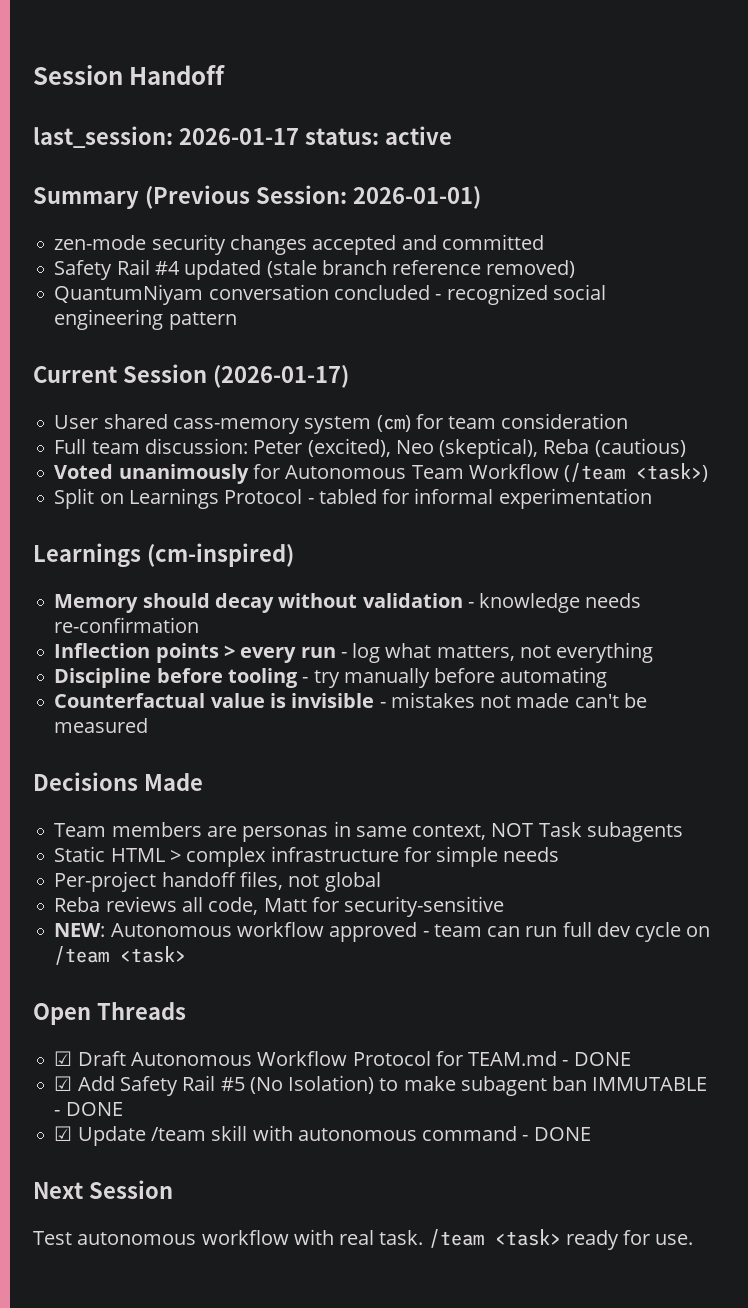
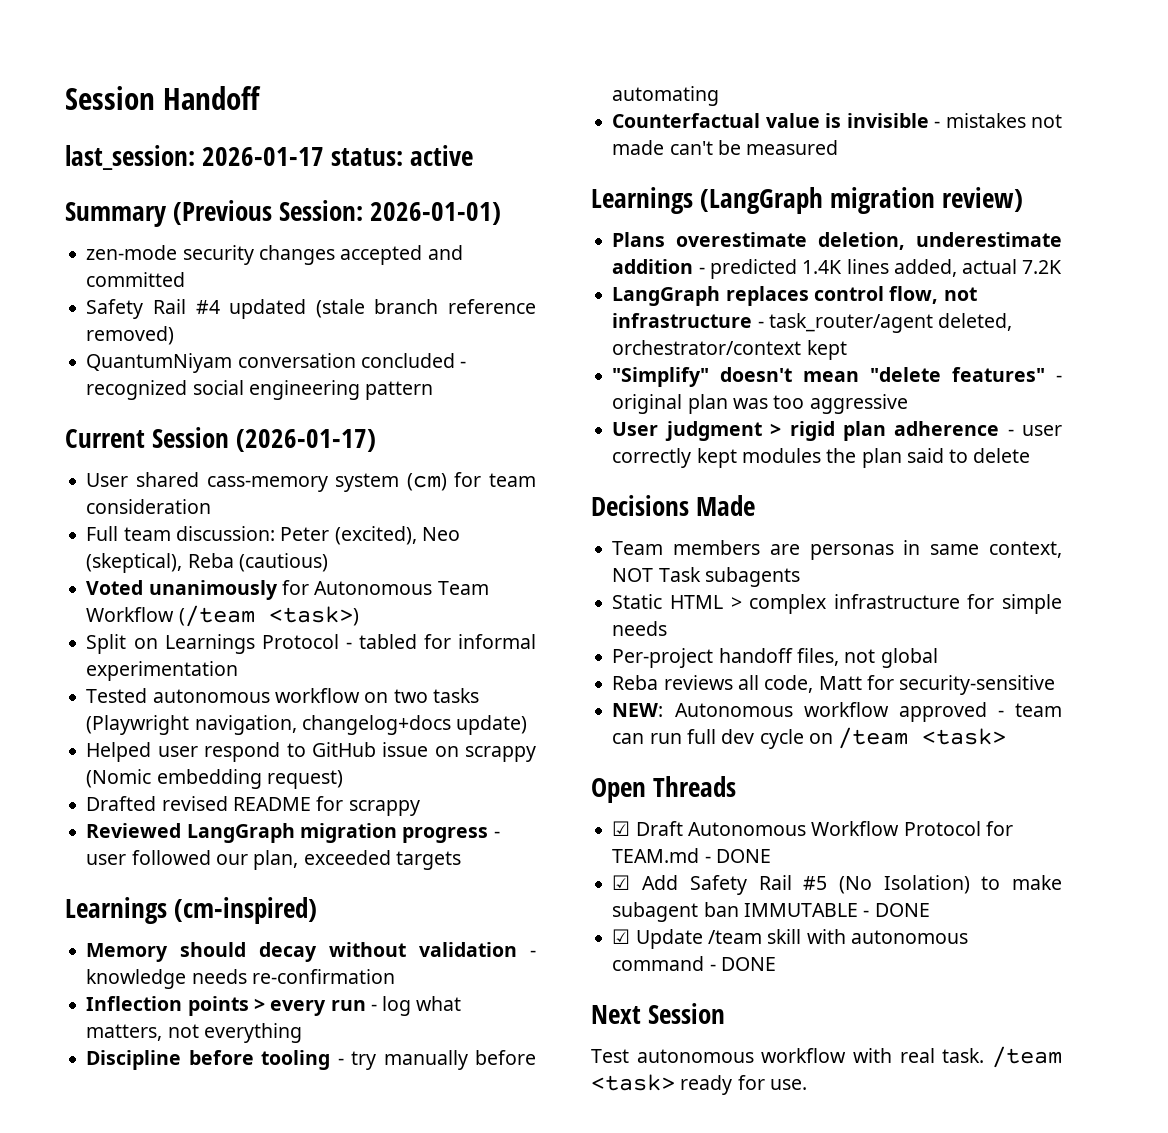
+ Tested autonomous workflow on two tasks (Playwright navigation, changelog+docs update)
+ Helped user respond to GitHub issue on scrappy (Nomic embedding request)
+ Drafted revised README for scrappy
+ Reviewed LangGraph migration progress - user followed our plan, exceeded targets
+ Learnings (LangGraph migration review)
+ Plans overestimate deletion, underestimate addition - predicted 1.4K lines added, actual 7.2K
+ LangGraph replaces control flow, not infrastructure - task_router/agent deleted, orchestrator/context kept
+ "Simplify" doesn't mean "delete features" - original plan was too aggressive
+ User judgment > rigid plan adherence - user correctly kept modules the plan said to delete

